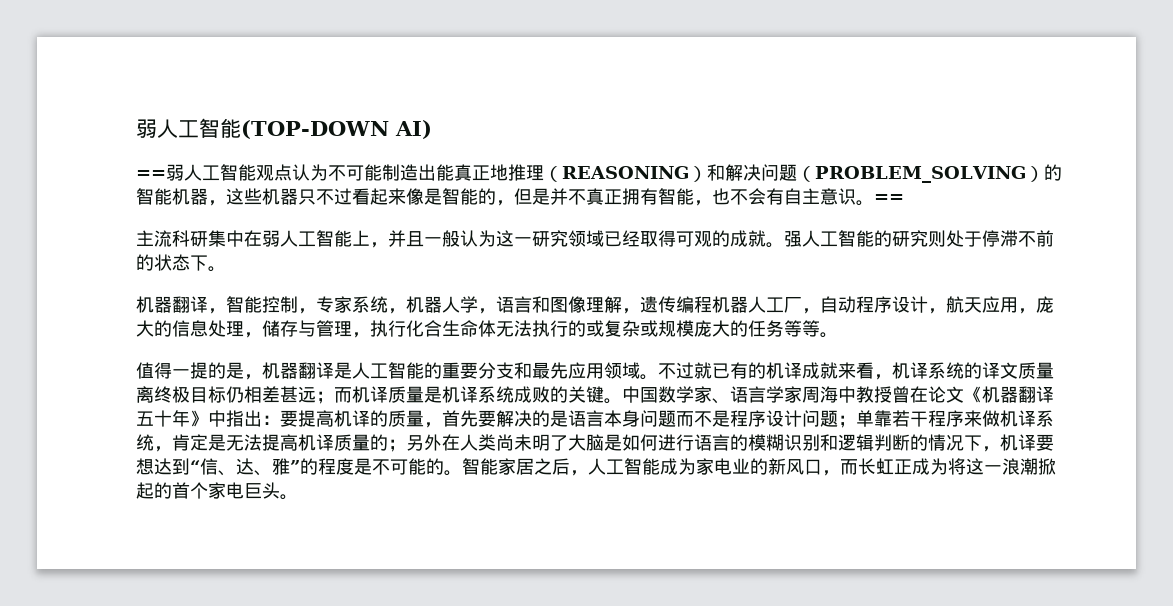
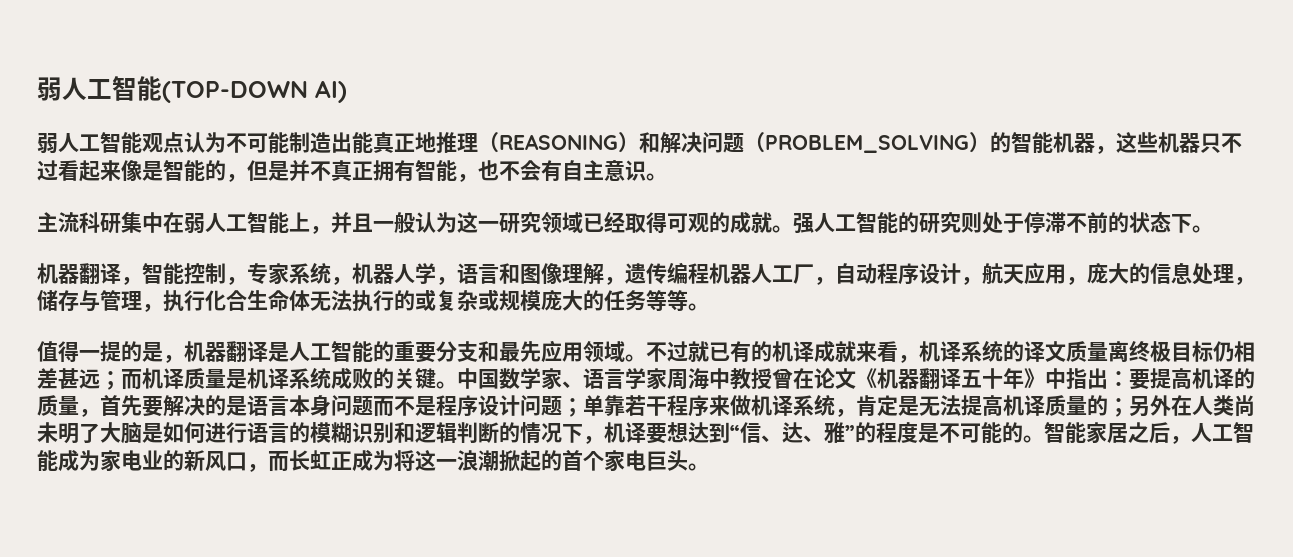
- ==弱人工智能观点认为不可能制造出能真正地推理（REASONING）和解决问题（PROBLEM_SOLVING）的智能机器，这些机器只不过看起来像是智能的，但是并不真正拥有智能，也不会有自主意识。==
+ 弱人工智能观点认为不可能制造出能真正地推理（REASONING）和解决问题（PROBLEM_SOLVING）的智能机器，这些机器只不过看起来像是智能的，但是并不真正拥有智能，也不会有自主意识。

